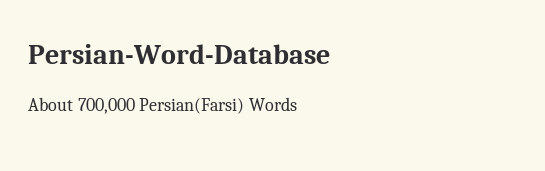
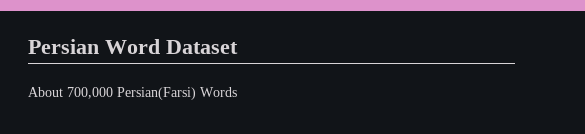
- Persian-Word-Database
+ Persian Word Dataset

